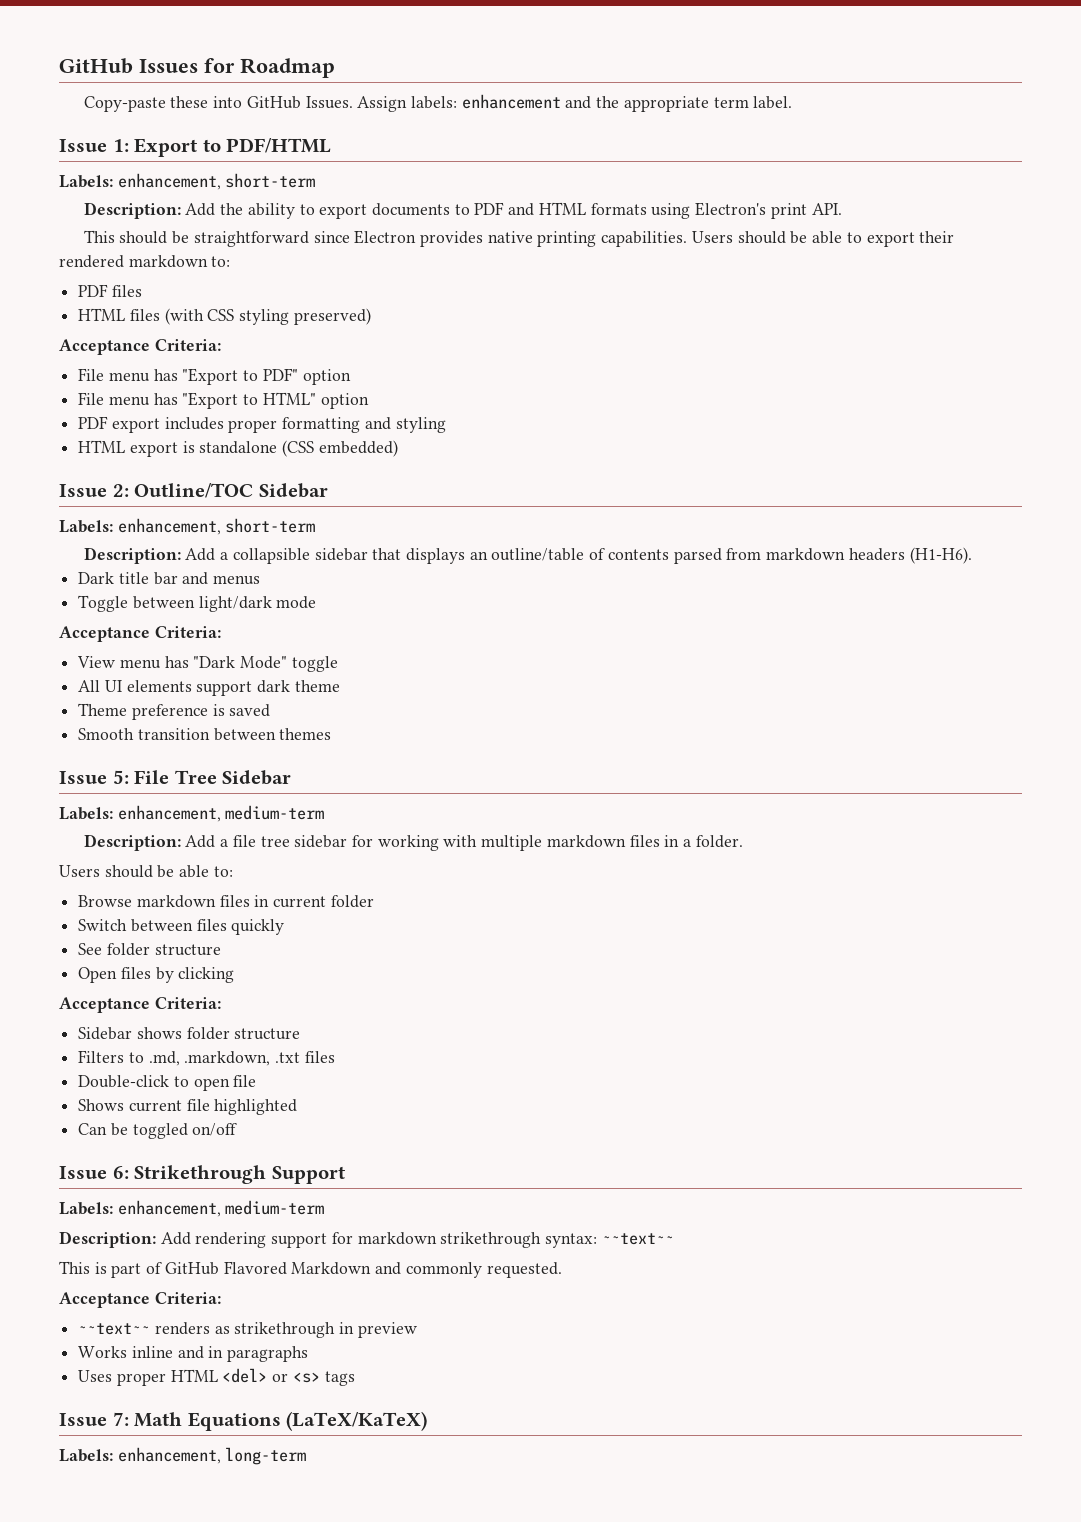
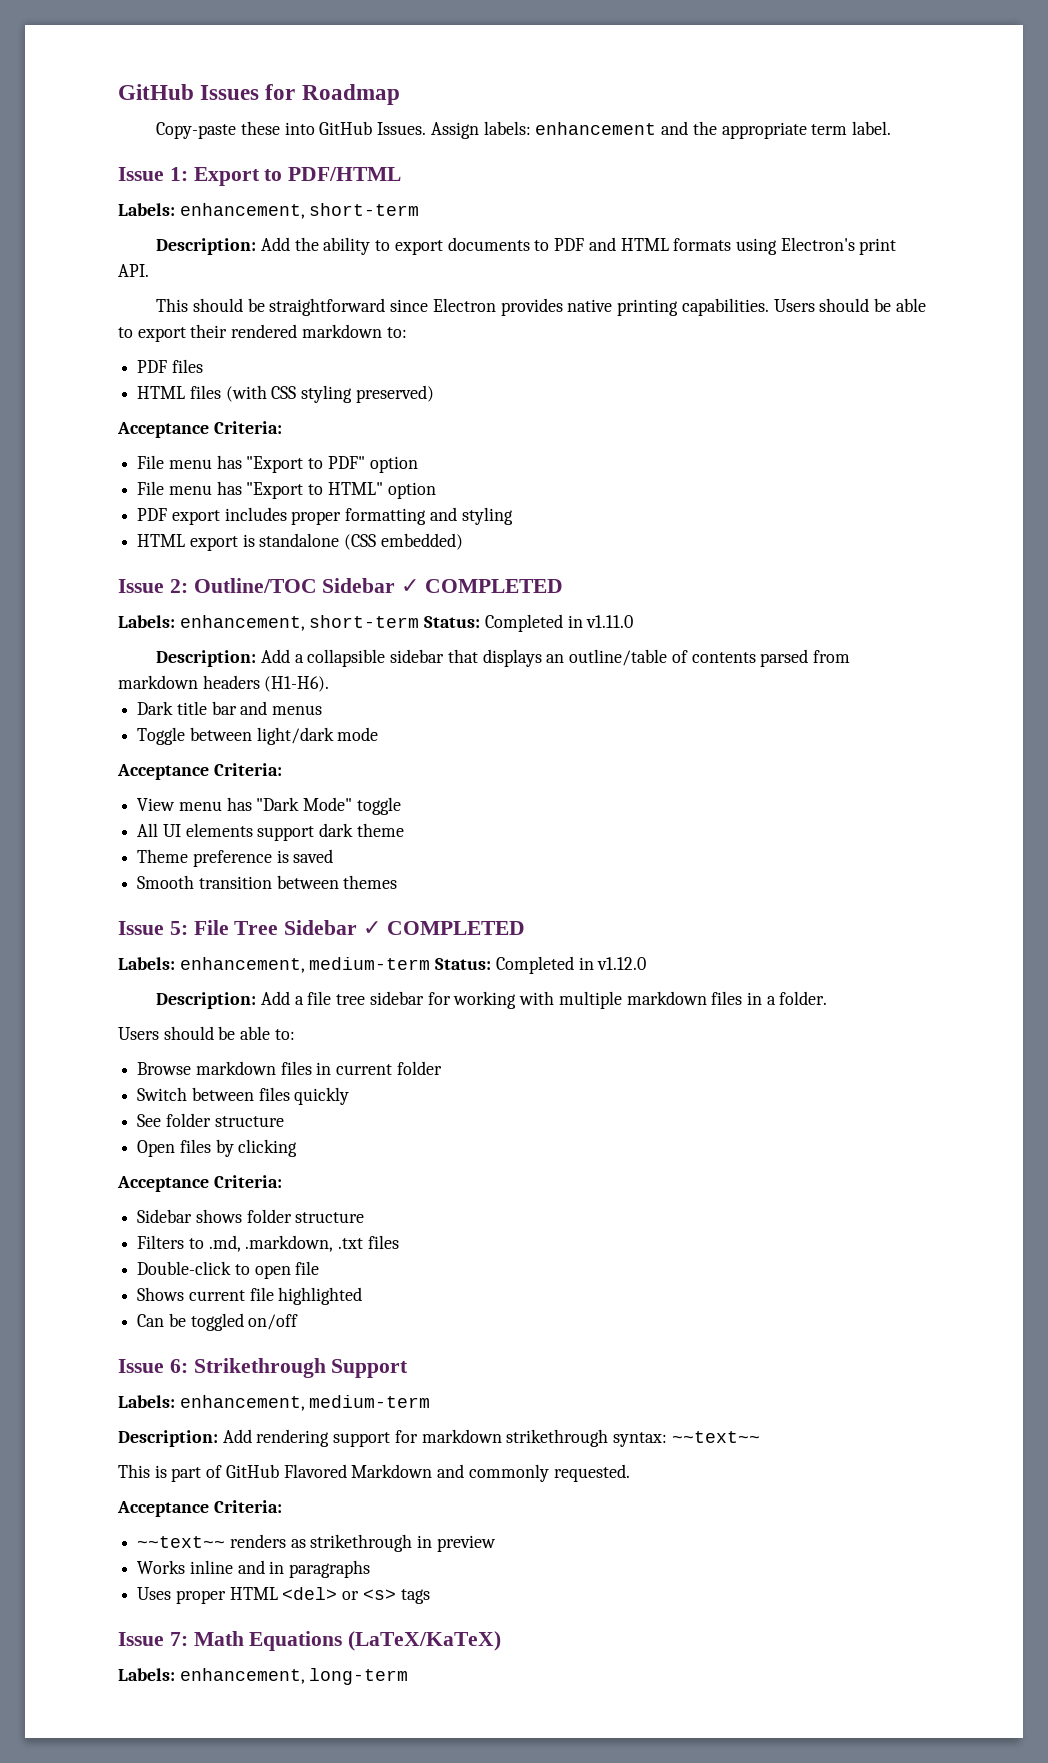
- Issue 2: Outline/TOC Sidebar
- Labels: enhancement, short-term
+ Issue 2: Outline/TOC Sidebar ✓ COMPLETED
+ Labels: enhancement, short-term Status: Completed in v1.11.0
- Issue 5: File Tree Sidebar
- Labels: enhancement, medium-term
+ Issue 5: File Tree Sidebar ✓ COMPLETED
+ Labels: enhancement, medium-term Status: Completed in v1.12.0

